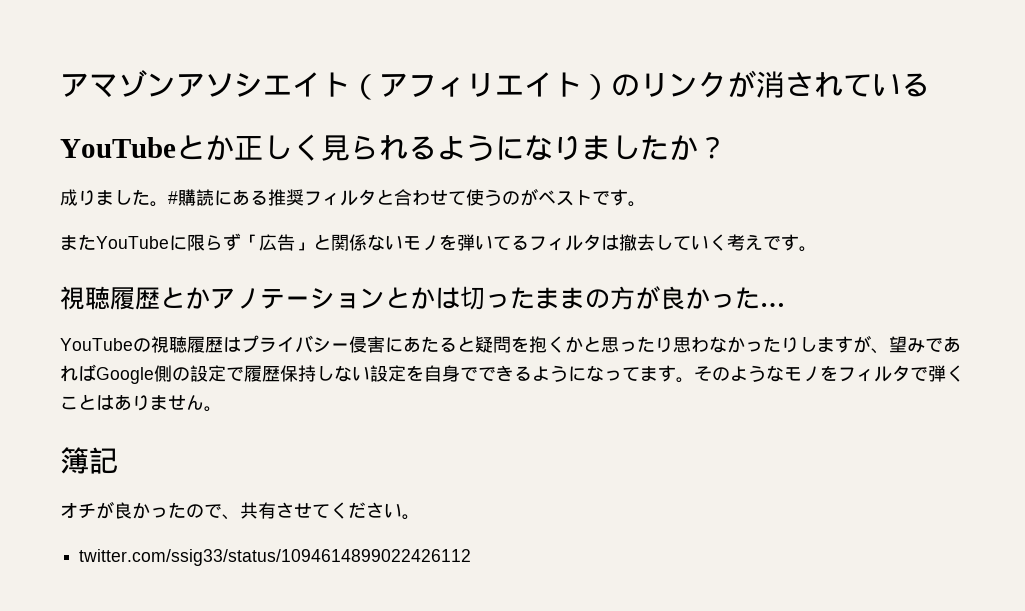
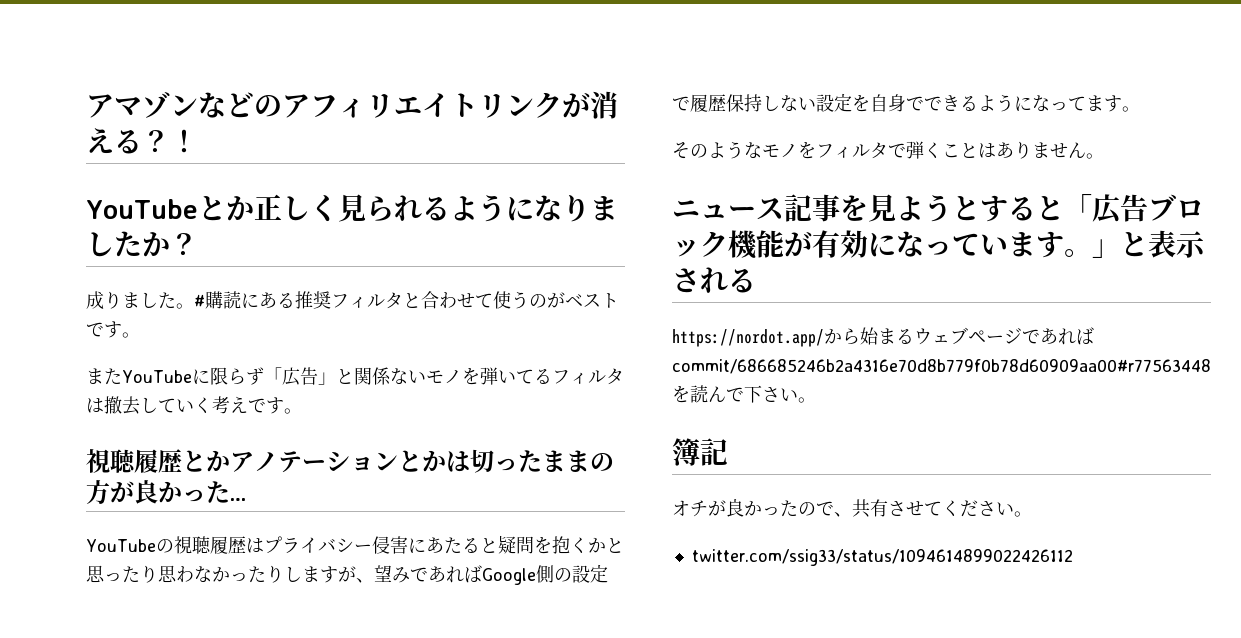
- アマゾンアソシエイト（アフィリエイト）のリンクが消されている
+ アマゾンなどのアフィリエイトリンクが消える？！
- YouTubeの視聴履歴はプライバシー侵害にあたると疑問を抱くかと思ったり思わなかったりしますが、望みであればGoogle側の設定で履歴保持しない設定を自身でできるようになってます。そのようなモノをフィルタで弾くことはありません。
+ YouTubeの視聴履歴はプライバシー侵害にあたると疑問を抱くかと思ったり思わなかったりしますが、望みであればGoogle側の設定で履歴保持しない設定を自身でできるようになってます。
+ そのようなモノをフィルタで弾くことはありません。
+ ニュース記事を見ようとすると「広告ブロック機能が有効になっています。」と表示される
+ https://nordot.app/から始まるウェブページであればcommit/686685246b2a4316e70d8b779f0b78d60909aa00#r77563448を読んで下さい。

